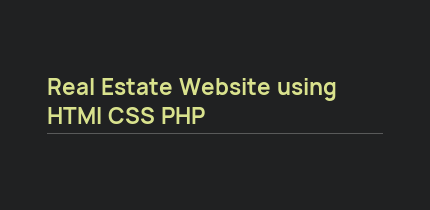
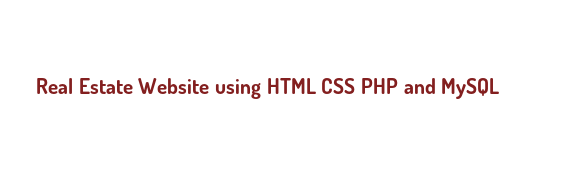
- Real Estate Website using HTMl CSS PHP
+ Real Estate Website using HTML CSS PHP and MySQL

